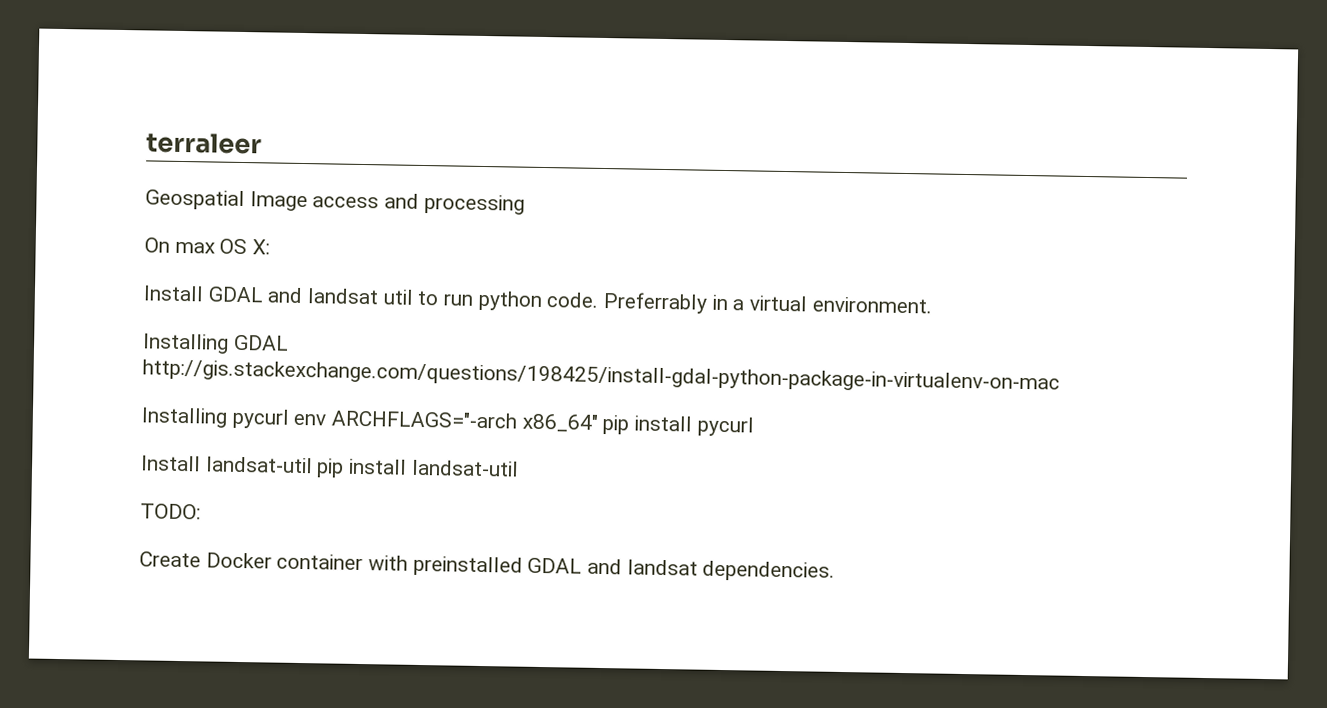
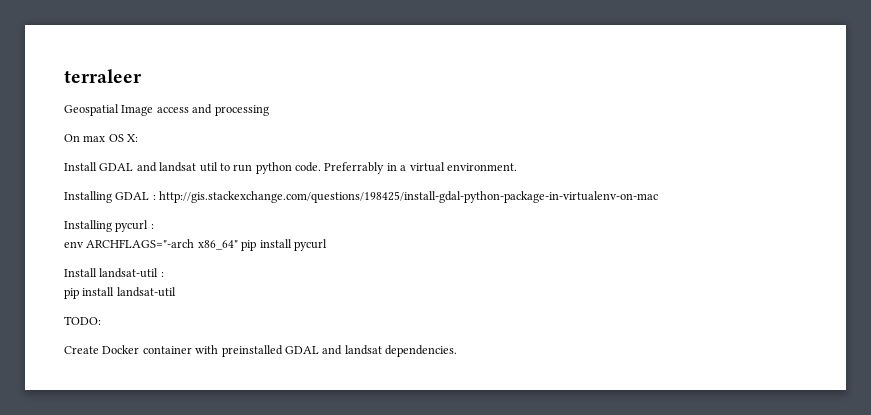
- Installing GDAL http://gis.stackexchange.com/questions/198425/install-gdal-python-package-in-virtualenv-on-mac
+ Installing GDAL : http://gis.stackexchange.com/questions/198425/install-gdal-python-package-in-virtualenv-on-mac
- Installing pycurl env ARCHFLAGS="-arch x86_64" pip install pycurl
+ Installing pycurl :
+ env ARCHFLAGS="-arch x86_64" pip install pycurl
- Install landsat-util pip install landsat-util
+ Install landsat-util :
+ pip install landsat-util

